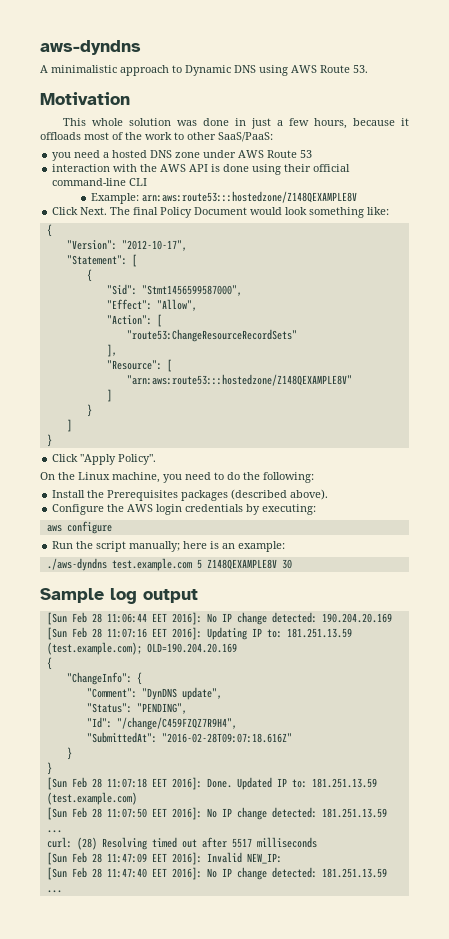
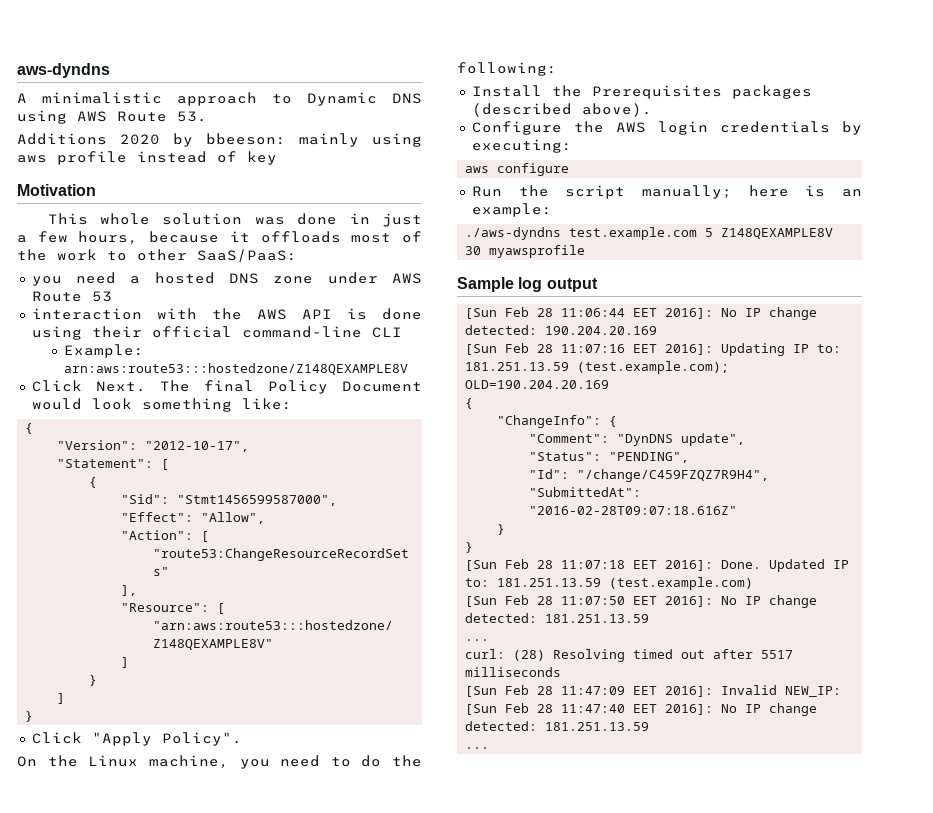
+ Additions 2020 by bbeeson: mainly using aws profile instead of key
- ./aws-dyndns test.example.com 5 Z148QEXAMPLE8V 30
+ ./aws-dyndns test.example.com 5 Z148QEXAMPLE8V 30 myawsprofile

